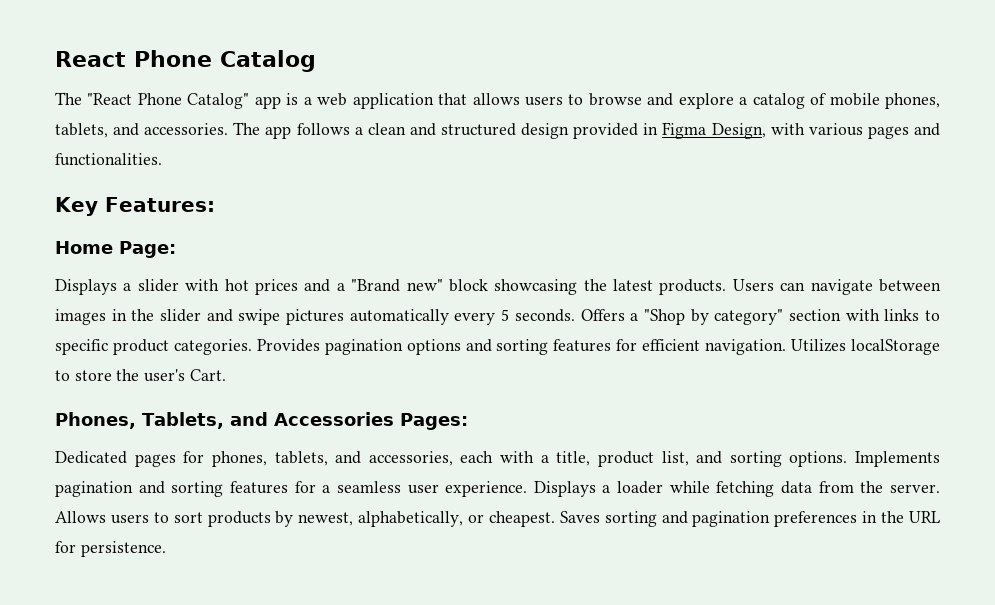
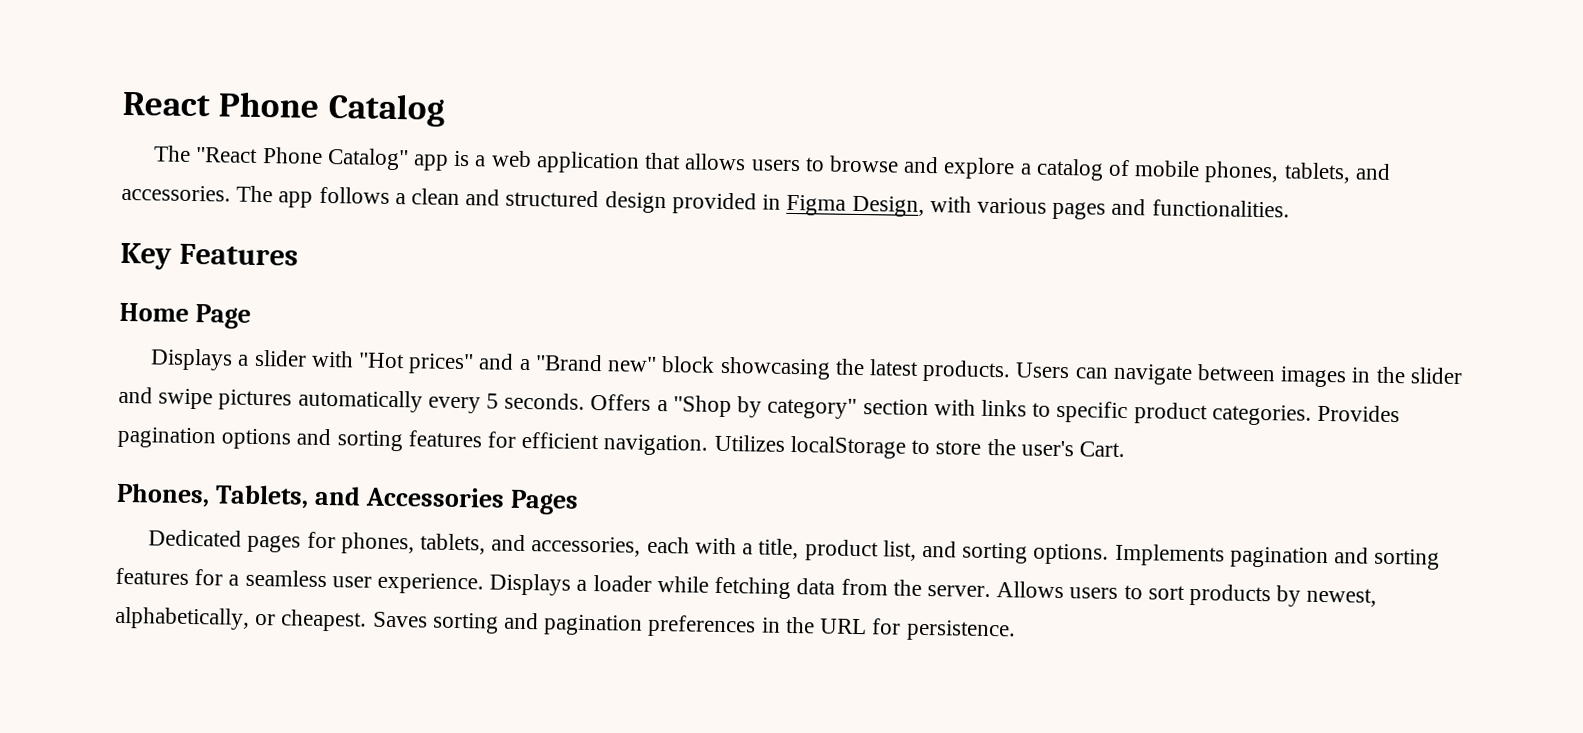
- Key Features:
+ Key Features
- Home Page:
+ Home Page
- Displays a slider with hot prices and a "Brand new" block showcasing the latest products.
+ Displays a slider with "Hot prices" and a "Brand new" block showcasing the latest products.
- Phones, Tablets, and Accessories Pages:
+ Phones, Tablets, and Accessories Pages

